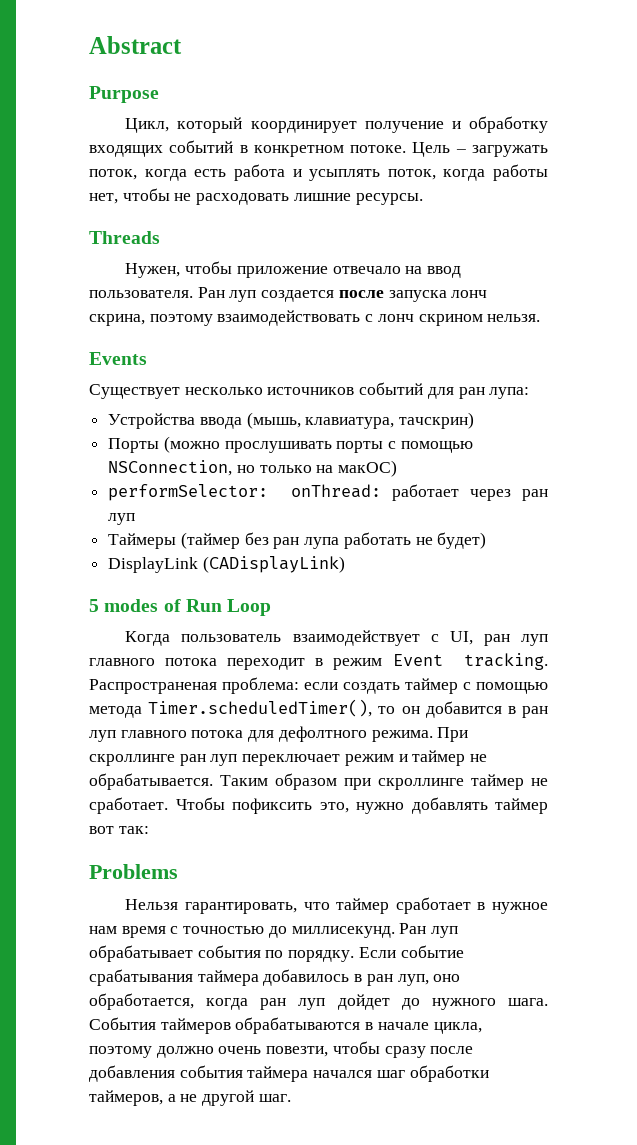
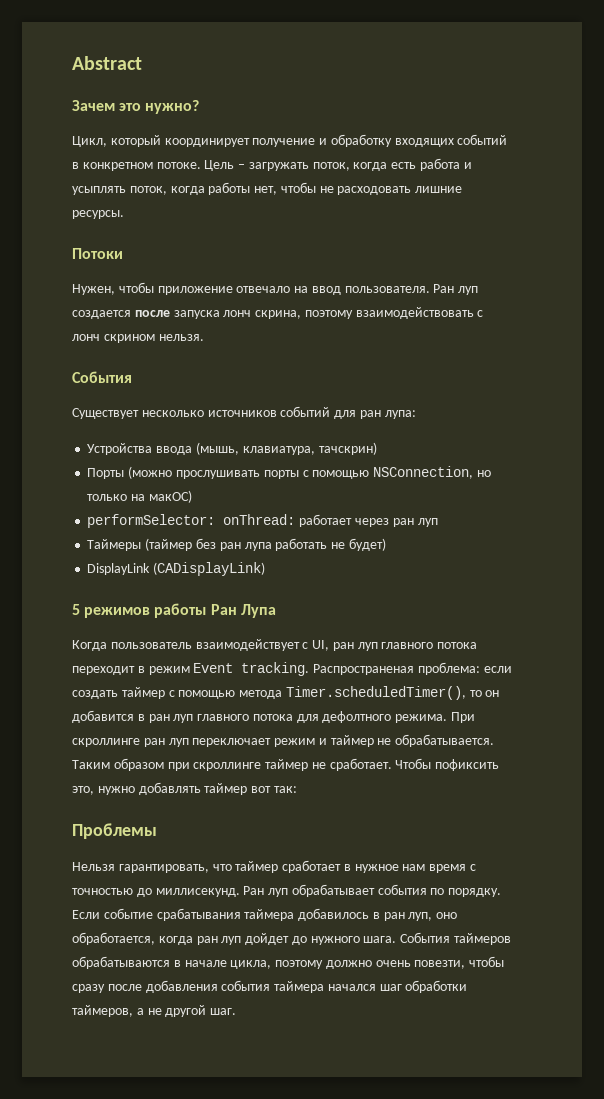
- Purpose
+ Зачем это нужно?
- Threads
+ Потоки
  Ран луп создается после запуска лонч скрина, поэтому взаимодействовать с лонч скрином нельзя.
- Events
+ События
- 5 modes of Run Loop
+ 5 режимов работы Ран Лупа
- Problems
+ Проблемы

